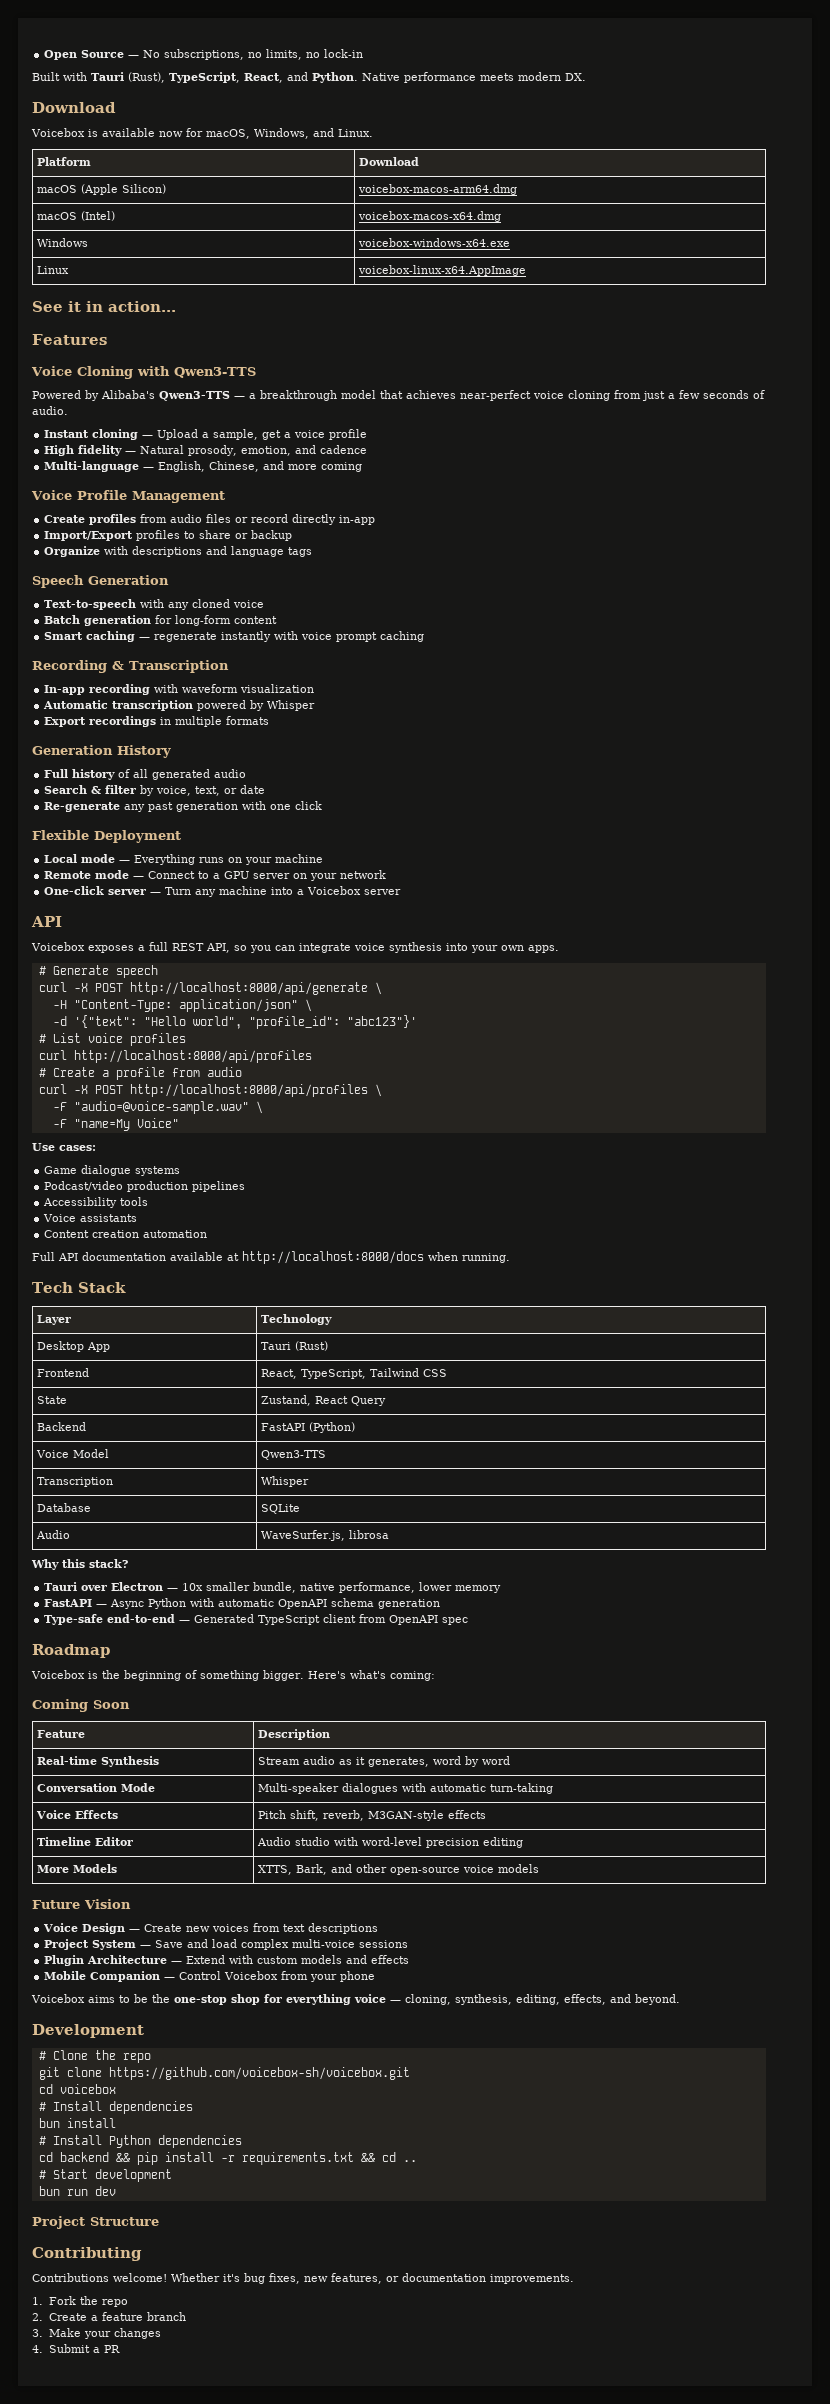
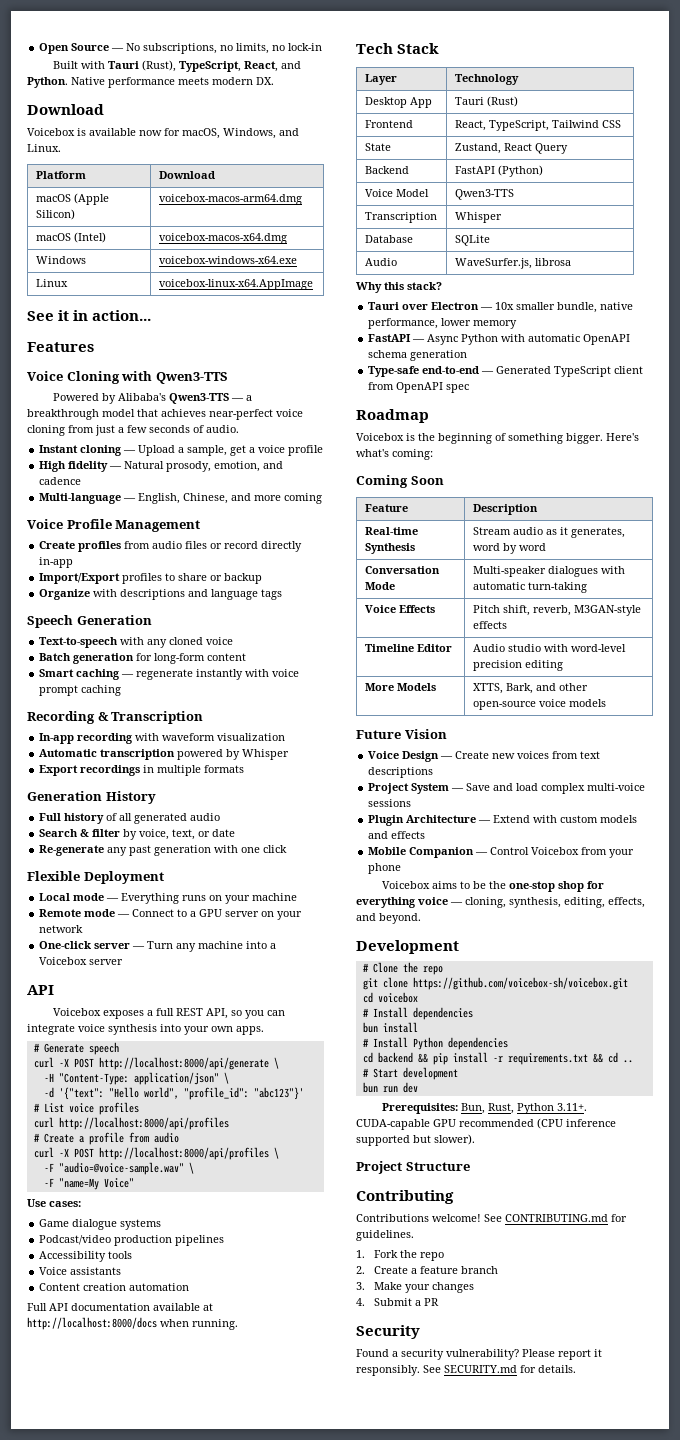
+ Prerequisites: Bun, Rust, Python 3.11+. CUDA-capable GPU recommended (CPU inference supported but slower).
- Whether it's bug fixes, new features, or documentation improvements.
+ See CONTRIBUTING.md for guidelines.
+ Security
+ Found a security vulnerability? Please report it responsibly. See SECURITY.md for details.

